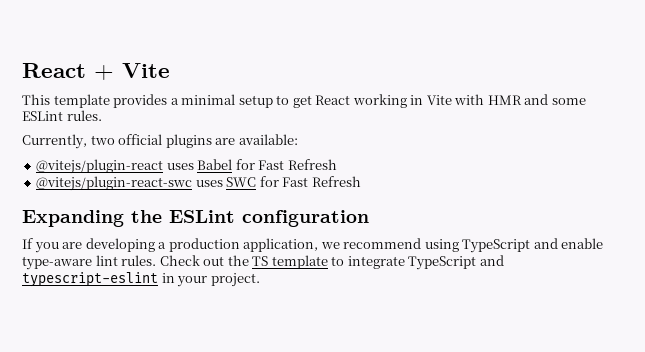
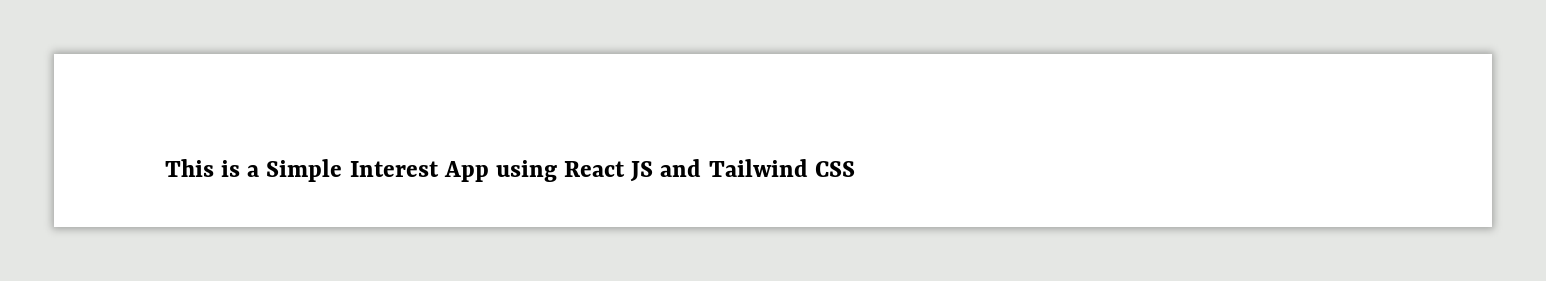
- React + Vite
- This template provides a minimal setup to get React working in Vite with HMR and some ESLint rules.
- Currently, two official plugins are available:
- @vitejs/plugin-react uses Babel for Fast Refresh
- @vitejs/plugin-react-swc uses SWC for Fast Refresh
- Expanding the ESLint configuration
- If you are developing a production application, we recommend using TypeScript and enable type-aware lint rules. Check out the TS template to integrate TypeScript and typescript-eslint in your project.
+ This is a Simple Interest App using React JS and Tailwind CSS

